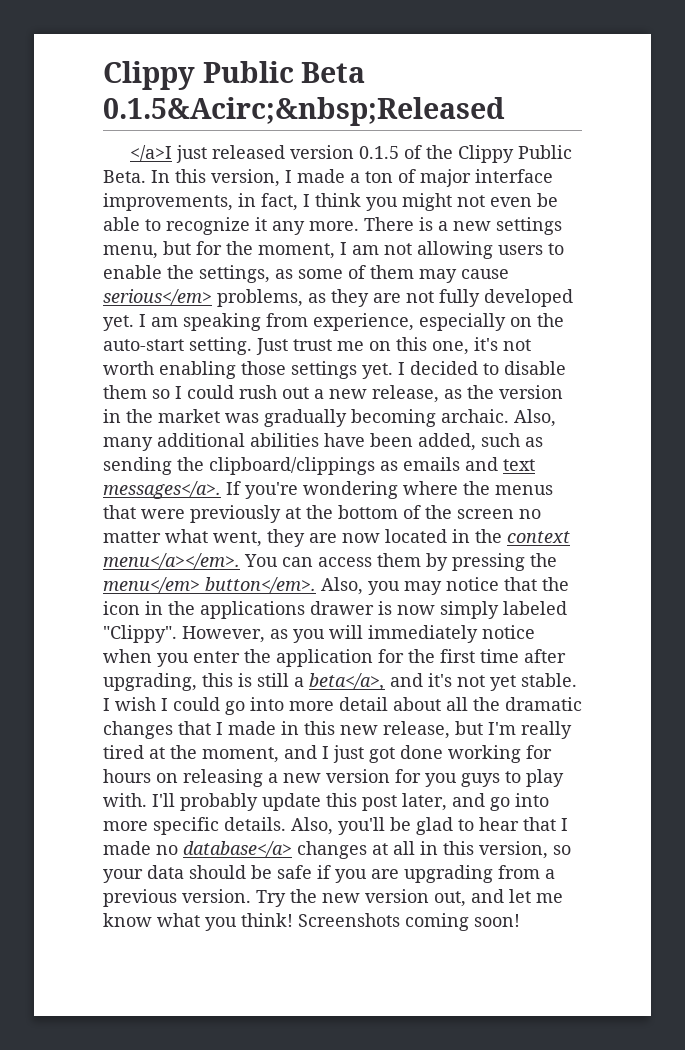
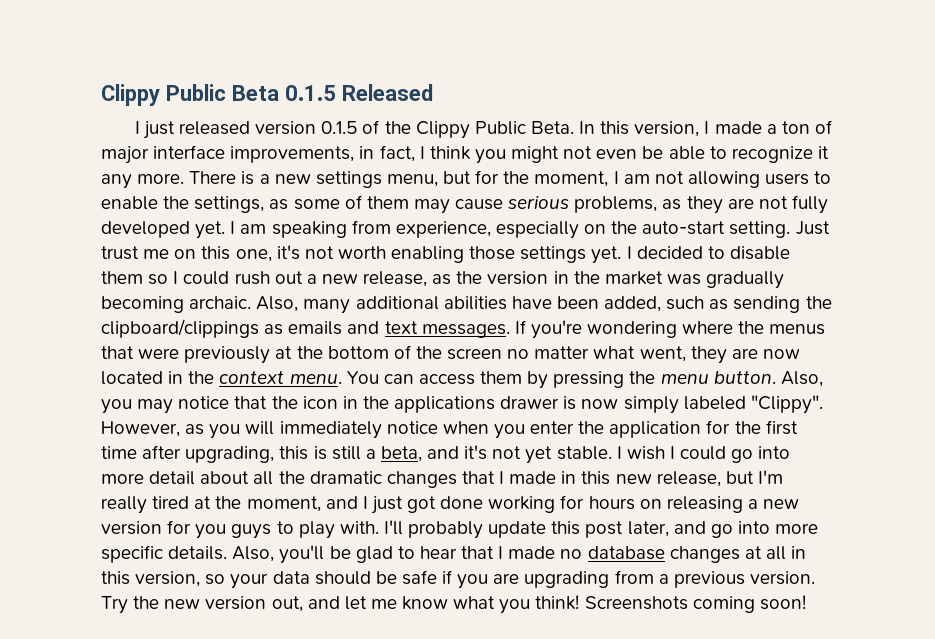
- Clippy Public Beta 0.1.5&Acirc;&nbsp;Released
- </a>I just released version 0.1.5 of the Clippy Public Beta.
+ Clippy Public Beta 0.1.5 Released
+ I just released version 0.1.5 of the Clippy Public Beta.
- There is a new settings menu, but for the moment, I am not allowing users to enable the settings, as some of them may cause serious</em> problems, as they are not fully developed yet.
+ There is a new settings menu, but for the moment, I am not allowing users to enable the settings, as some of them may cause serious problems, as they are not fully developed yet.
- Also, many additional abilities have been added, such as sending the clipboard/clippings as emails and text messages</a>.
+ Also, many additional abilities have been added, such as sending the clipboard/clippings as emails and text messages.
- If you're wondering where the menus that were previously at the bottom of the screen no matter what went, they are now located in the context menu</a></em>.
+ If you're wondering where the menus that were previously at the bottom of the screen no matter what went, they are now located in the context menu.
- You can access them by pressing the menu</em> button</em>.
+ You can access them by pressing the menu button.
- However, as you will immediately notice when you enter the application for the first time after upgrading, this is still a beta</a>, and it's not yet stable.
+ However, as you will immediately notice when you enter the application for the first time after upgrading, this is still a beta, and it's not yet stable.
- Also, you'll be glad to hear that I made no database</a> changes at all in this version, so your data should be safe if you are upgrading from a previous version.
+ Also, you'll be glad to hear that I made no database changes at all in this version, so your data should be safe if you are upgrading from a previous version.

